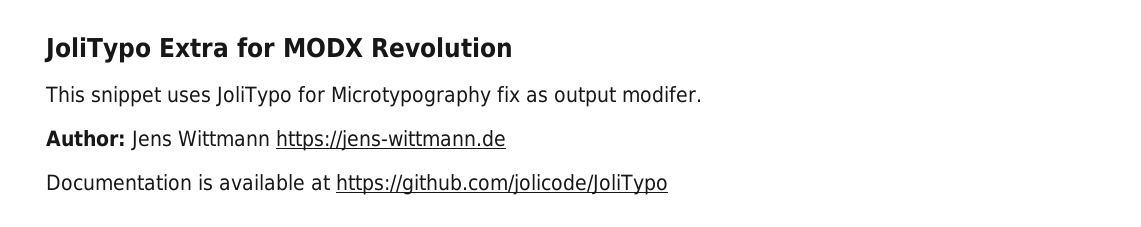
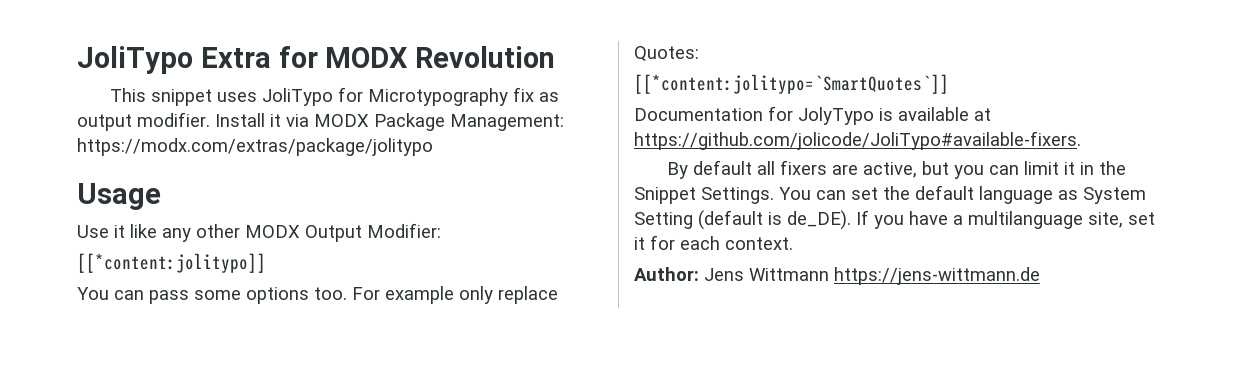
- This snippet uses JoliTypo for Microtypography fix as output modifer.
+ This snippet uses JoliTypo for Microtypography fix as output modifier. Install it via MODX Package Management: https://modx.com/extras/package/jolitypo
+ Usage
+ Use it like any other MODX Output Modifier:
+ [[*content:jolitypo]]
+ You can pass some options too. For example only replace Quotes:
+ [[*content:jolitypo=`SmartQuotes`]]
+ Documentation for JolyTypo is available at https://github.com/jolicode/JoliTypo#available-fixers.
+ By default all fixers are active, but you can limit it in the Snippet Settings. You can set the default language as System Setting (default is de_DE). If you have a multilanguage site, set it for each context.
- Documentation is available at https://github.com/jolicode/JoliTypo

